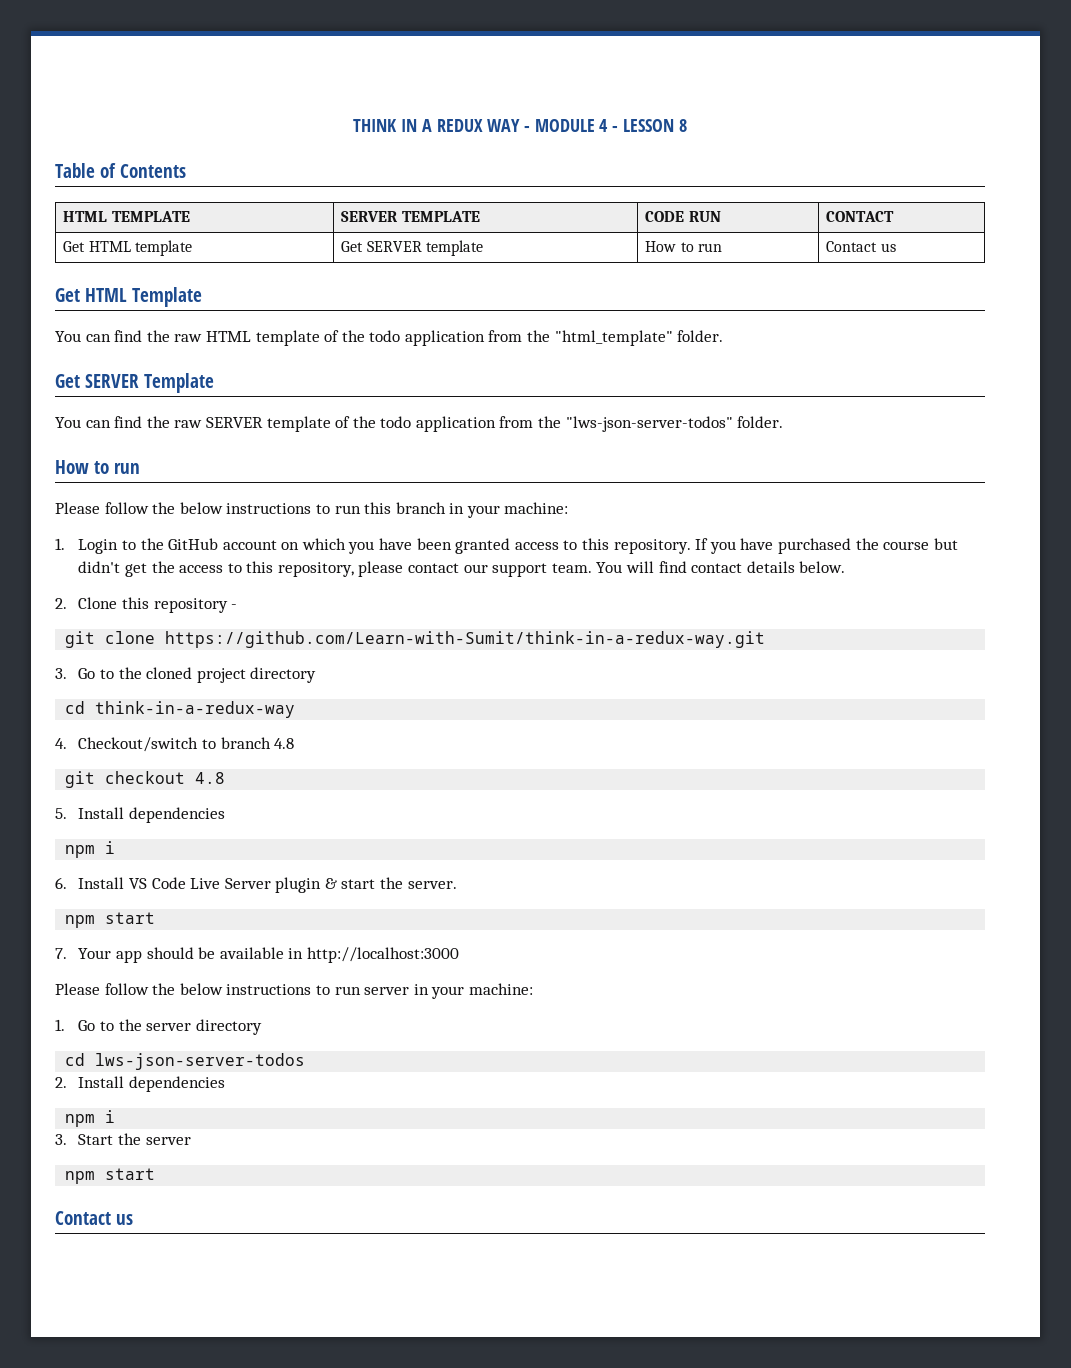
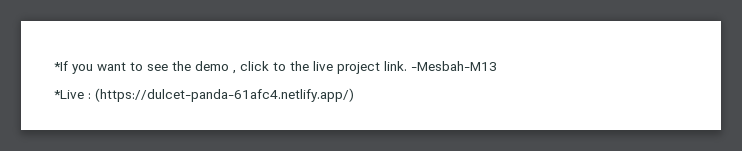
- THINK IN A REDUX WAY - MODULE 4 - LESSON 8
- Table of Contents
- HTML TEMPLATE | SERVER TEMPLATE | CODE RUN | CONTACT
- Get HTML template | Get SERVER template | How to run | Contact us
- Get HTML Template
- You can find the raw HTML template of the todo application from the "html_template" folder.
- Get SERVER Template
- You can find the raw SERVER template of the todo application from the "lws-json-server-todos" folder.
- How to run
- Please follow the below instructions to run this branch in your machine:
- 1. Login to the GitHub account on which you have been granted access to this repository. If you have purchased the course but didn't get the access to this repository, please contact our support team. You will find contact details below.
- 2. Clone this repository -
- git clone https://github.com/Learn-with-Sumit/think-in-a-redux-way.git
- 3. Go to the cloned project directory
- cd think-in-a-redux-way
- 4. Checkout/switch to branch 4.8
- git checkout 4.8
- 5. Install dependencies
- npm i
- 6. Install VS Code Live Server plugin & start the server.
- npm start
- 7. Your app should be available in http://localhost:3000
- Please follow the below instructions to run server in your machine:
- 1. Go to the server directory
- cd lws-json-server-todos
- 2. Install dependencies
- npm i
- 3. Start the server
- npm start
- Contact us
+ *If you want to see the demo , click to the live project link. -Mesbah-M13
+ *Live : (https://dulcet-panda-61afc4.netlify.app/)

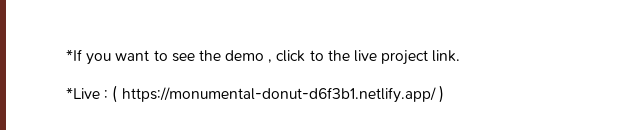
- -Mesbah-M13
- *Live : (https://dulcet-panda-61afc4.netlify.app/)
+ *Live : ( https://monumental-donut-d6f3b1.netlify.app/ )

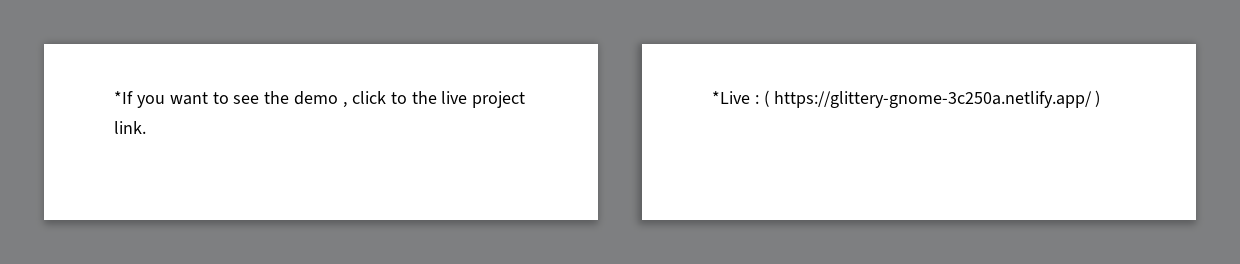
- *Live : ( https://monumental-donut-d6f3b1.netlify.app/ )
+ *Live : ( https://glittery-gnome-3c250a.netlify.app/ )

